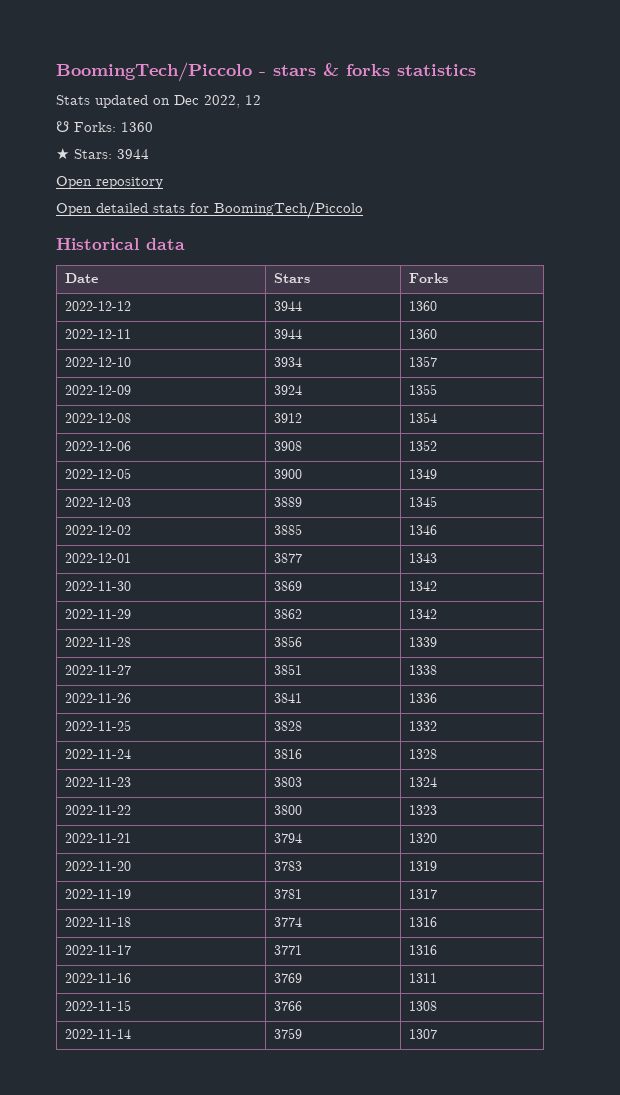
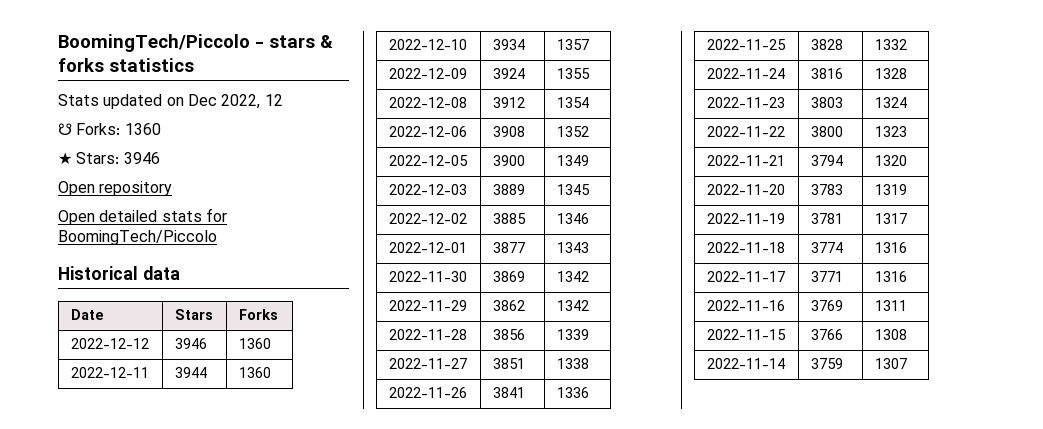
- ★ Stars: 3944
+ ★ Stars: 3946
- 2022-12-12 | 3944 | 1360
+ 2022-12-12 | 3946 | 1360

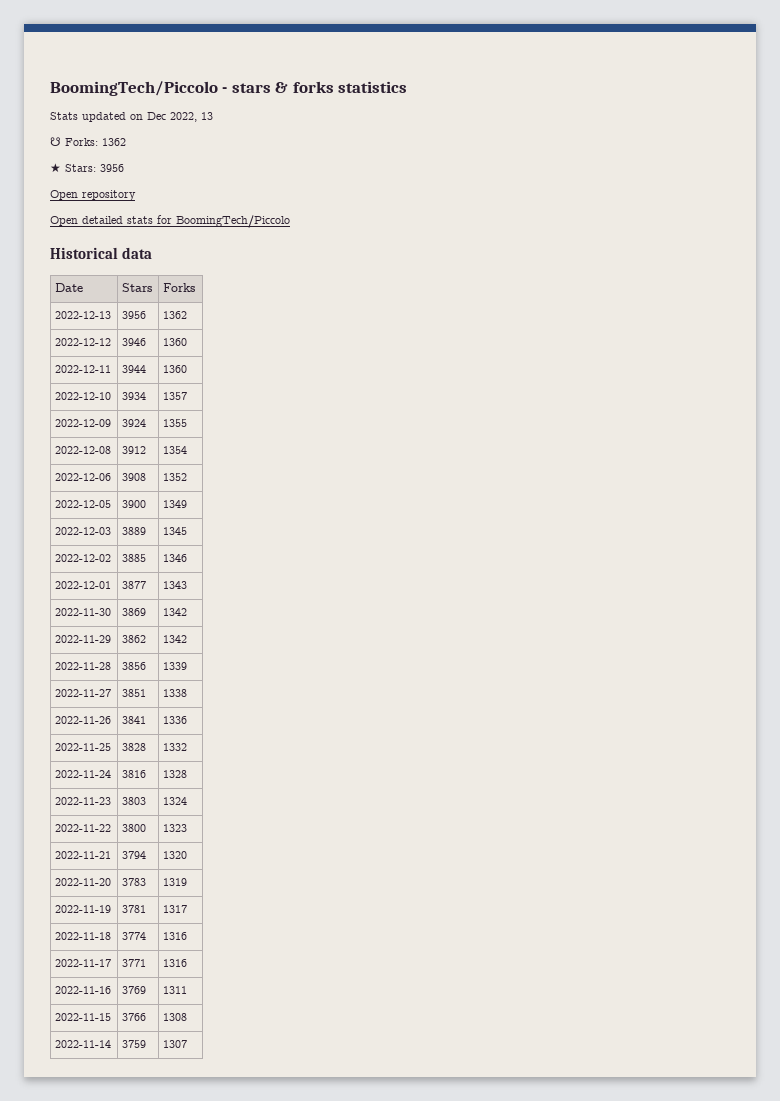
- Stats updated on Dec 2022, 12
+ Stats updated on Dec 2022, 13
- ☋ Forks: 1360
+ ☋ Forks: 1362
- ★ Stars: 3946
+ ★ Stars: 3956
+ 2022-12-13 | 3956 | 1362

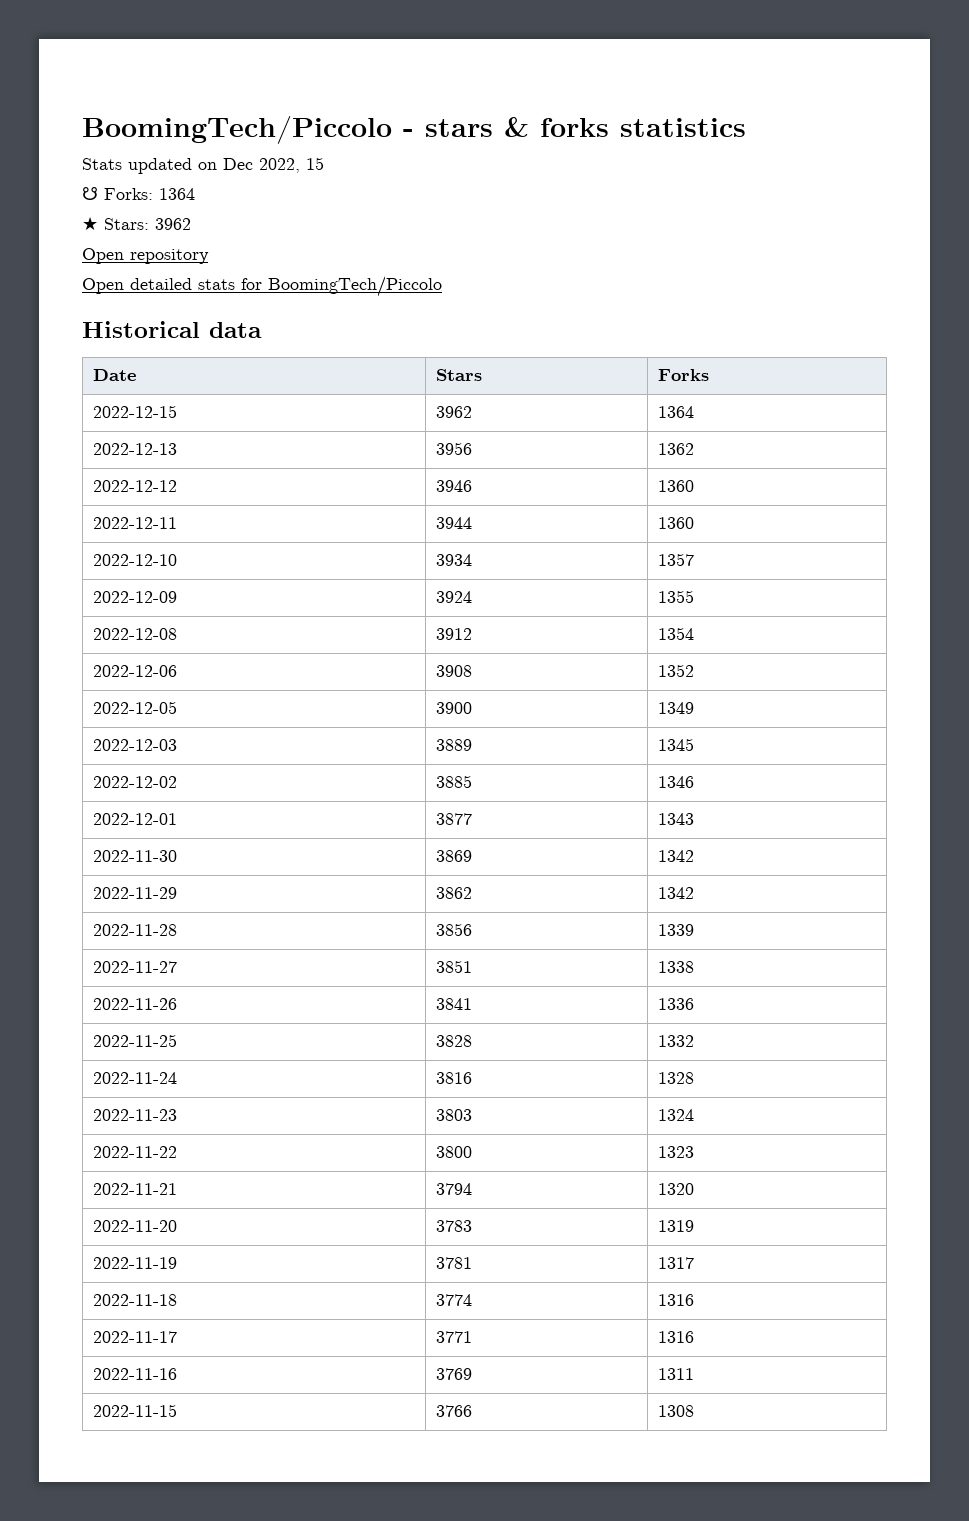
- Stats updated on Dec 2022, 13
+ Stats updated on Dec 2022, 15
- ☋ Forks: 1362
+ ☋ Forks: 1364
- ★ Stars: 3956
+ ★ Stars: 3962
+ 2022-12-15 | 3962 | 1364
- 2022-11-14 | 3759 | 1307

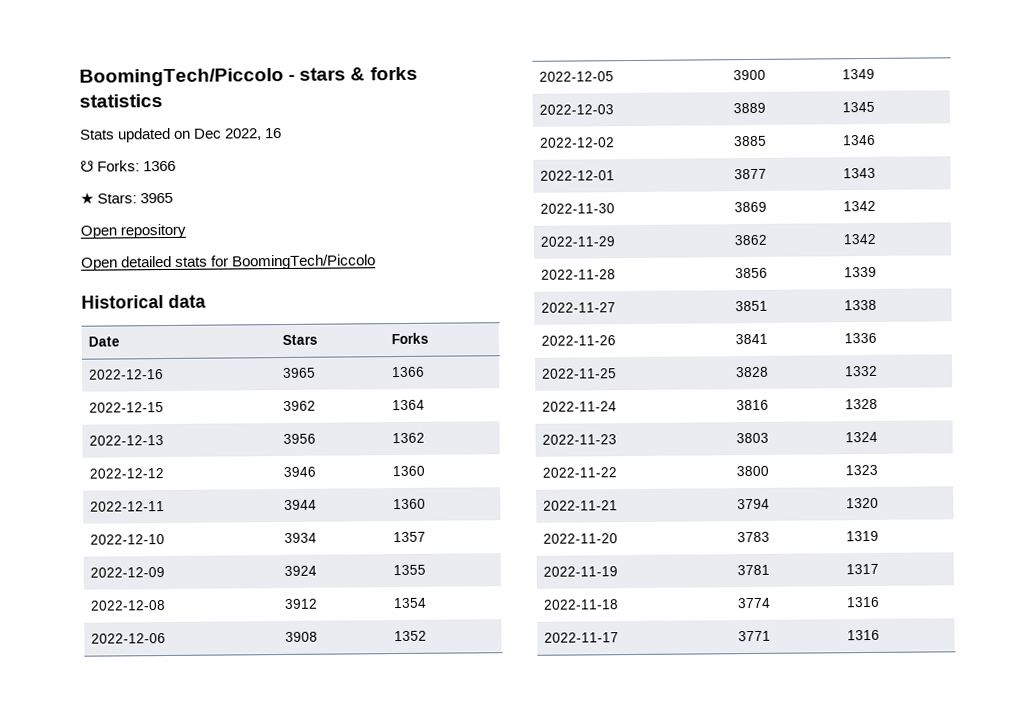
- Stats updated on Dec 2022, 15
+ Stats updated on Dec 2022, 16
- ☋ Forks: 1364
+ ☋ Forks: 1366
- ★ Stars: 3962
+ ★ Stars: 3965
+ 2022-12-16 | 3965 | 1366
- 2022-11-16 | 3769 | 1311
- 2022-11-15 | 3766 | 1308

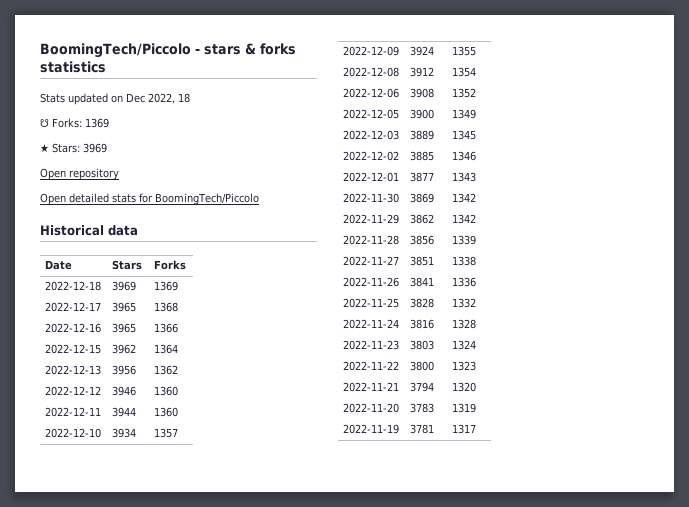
- Stats updated on Dec 2022, 16
+ Stats updated on Dec 2022, 18
- ☋ Forks: 1366
+ ☋ Forks: 1369
- ★ Stars: 3965
+ ★ Stars: 3969
+ 2022-12-18 | 3969 | 1369
+ 2022-12-17 | 3965 | 1368
- 2022-11-18 | 3774 | 1316
- 2022-11-17 | 3771 | 1316

